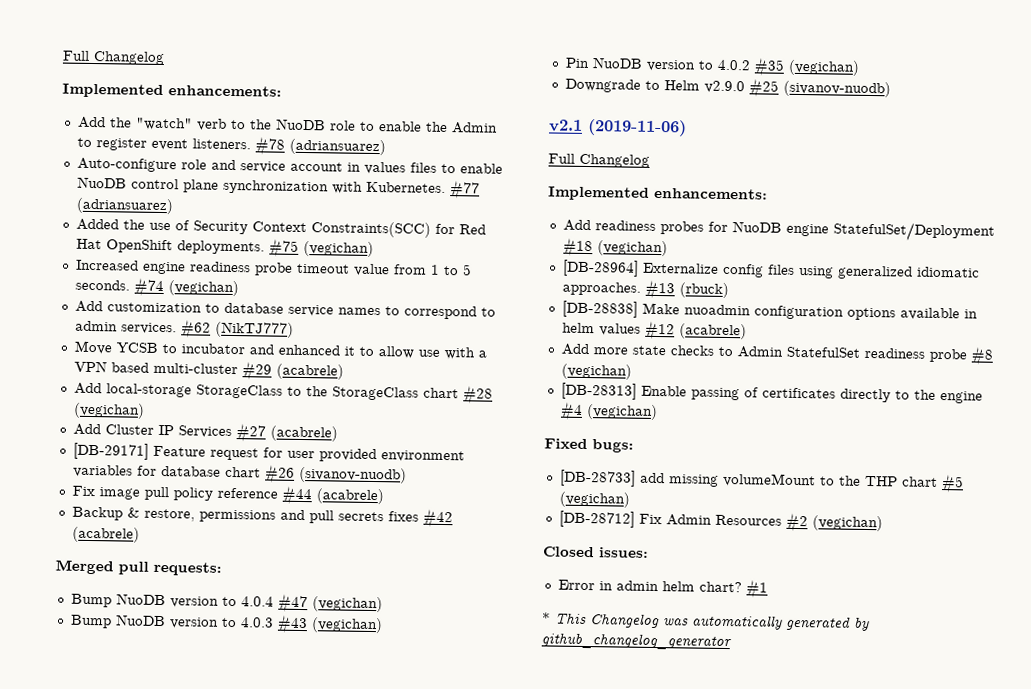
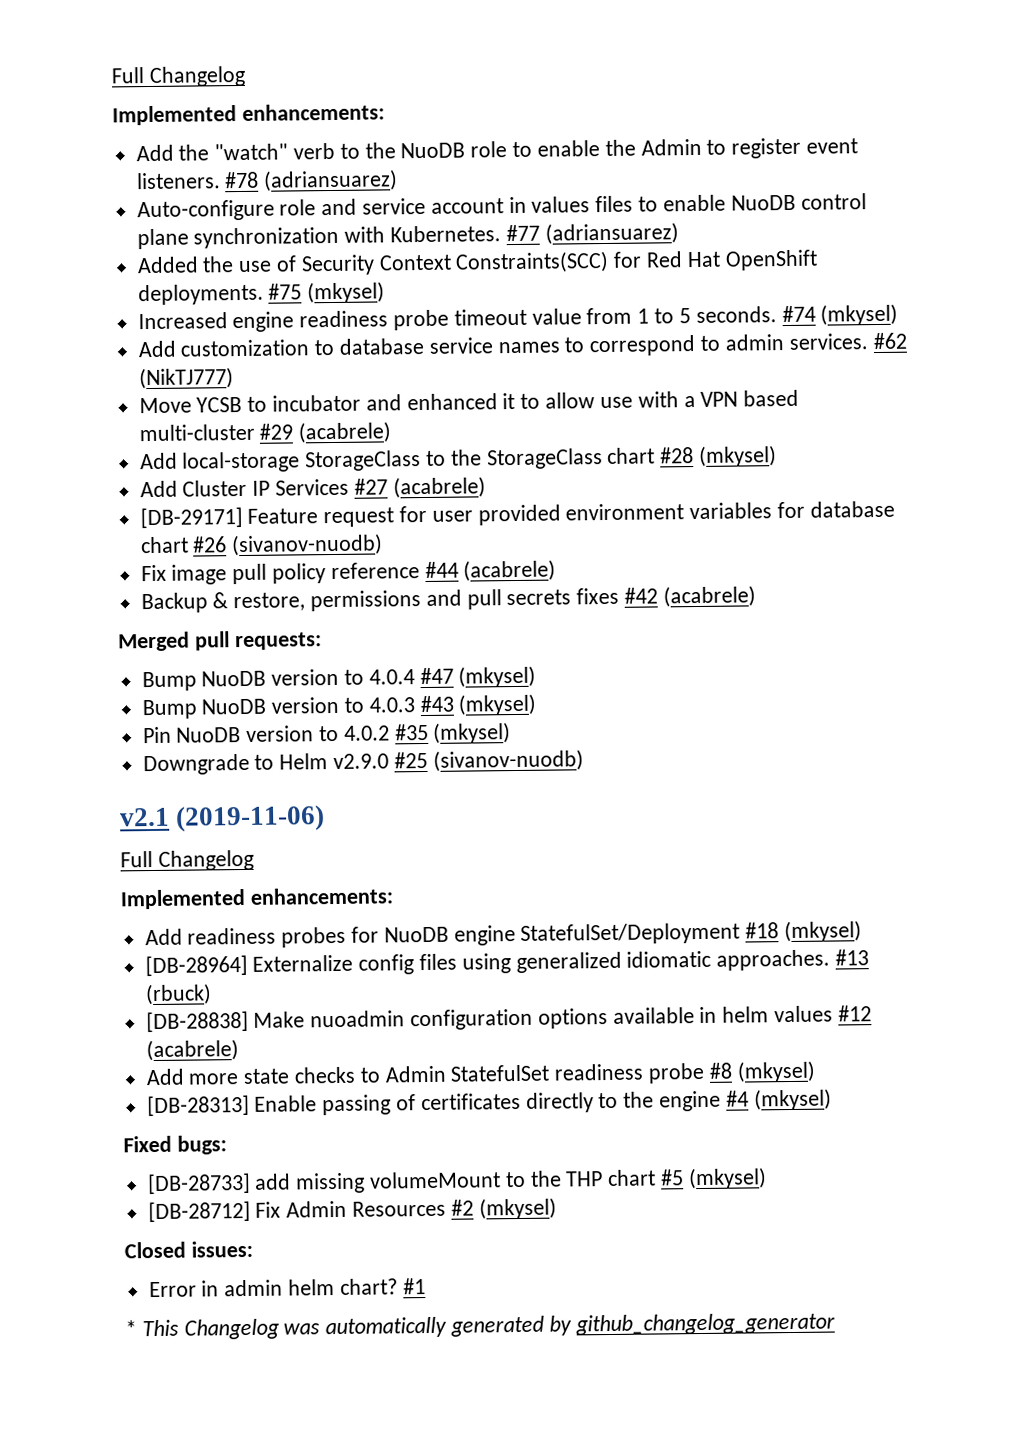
- #75 (vegichan)
+ #75 (mkysel)
- #74 (vegichan)
+ #74 (mkysel)
- Add local-storage StorageClass to the StorageClass chart #28 (vegichan)
+ Add local-storage StorageClass to the StorageClass chart #28 (mkysel)
- Bump NuoDB version to 4.0.4 #47 (vegichan)
+ Bump NuoDB version to 4.0.4 #47 (mkysel)
- Bump NuoDB version to 4.0.3 #43 (vegichan)
+ Bump NuoDB version to 4.0.3 #43 (mkysel)
- Pin NuoDB version to 4.0.2 #35 (vegichan)
+ Pin NuoDB version to 4.0.2 #35 (mkysel)
- Add readiness probes for NuoDB engine StatefulSet/Deployment #18 (vegichan)
+ Add readiness probes for NuoDB engine StatefulSet/Deployment #18 (mkysel)
- Add more state checks to Admin StatefulSet readiness probe #8 (vegichan)
+ Add more state checks to Admin StatefulSet readiness probe #8 (mkysel)
- [DB-28313] Enable passing of certificates directly to the engine #4 (vegichan)
+ [DB-28313] Enable passing of certificates directly to the engine #4 (mkysel)
- [DB-28733] add missing volumeMount to the THP chart #5 (vegichan)
+ [DB-28733] add missing volumeMount to the THP chart #5 (mkysel)
- [DB-28712] Fix Admin Resources #2 (vegichan)
+ [DB-28712] Fix Admin Resources #2 (mkysel)

